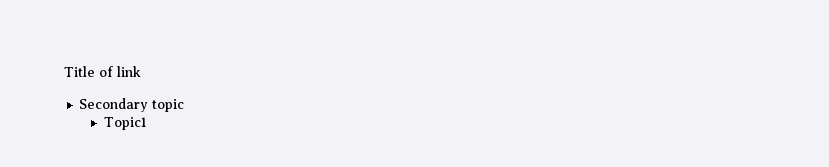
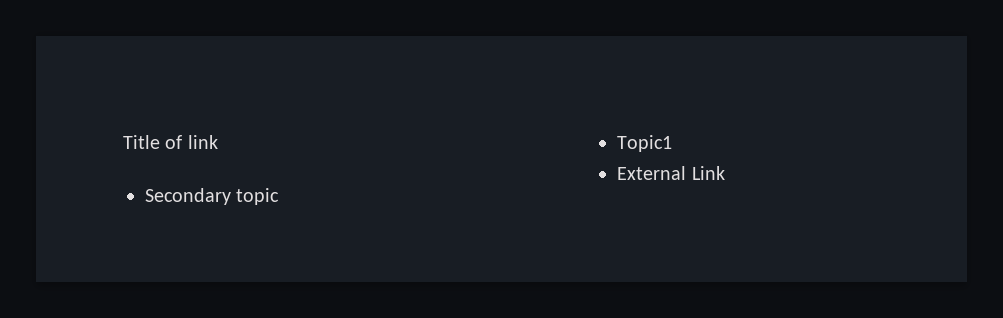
+ External Link

